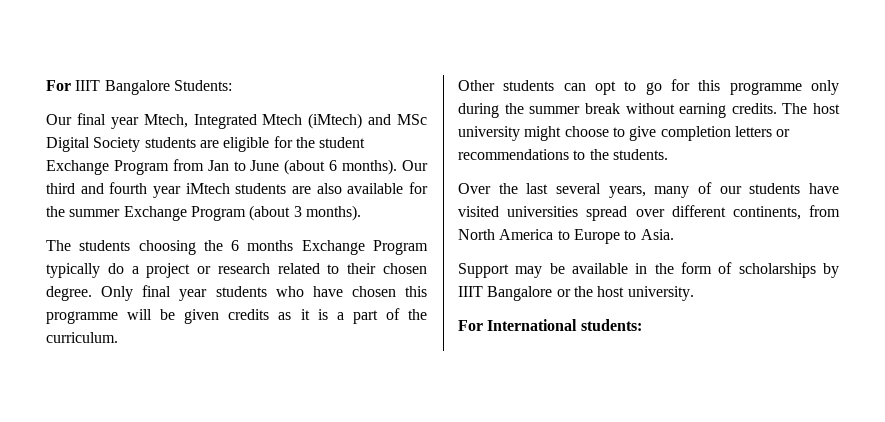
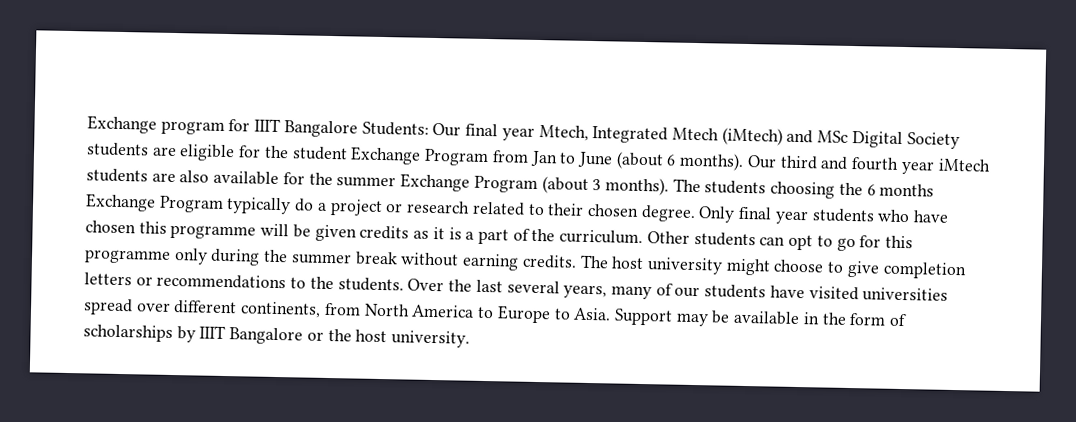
- For IIIT Bangalore Students:
- Our final year Mtech, Integrated Mtech (iMtech) and MSc Digital Society students are eligible for the student Exchange Program from Jan to June (about 6 months).
+ Exchange program for IIIT Bangalore Students: Our final year Mtech, Integrated Mtech (iMtech) and MSc Digital Society students are eligible for the student Exchange Program from Jan to June (about 6 months).
- Our third and fourth year iMtech students are also available for the summer Exchange Program (about 3 months).
- The students choosing the 6 months Exchange Program typically do a project or research related to their chosen degree.
+ Our third and fourth year iMtech students are also available for the summer Exchange Program (about 3 months). The students choosing the 6 months Exchange Program typically do a project or research related to their chosen degree.
- Only final year students who have chosen this programme will be given credits as it is a part of the curriculum.
- Other students can opt to go for this programme only during the summer break without earning credits.
+ Only final year students who have chosen this programme will be given credits as it is a part of the curriculum. Other students can opt to go for this programme only during the summer break without earning credits.
- The host university might choose to give completion letters or recommendations to the students.
- Over the last several years, many of our students have visited universities spread over different continents, from North America to Europe to Asia.
- Support may be available in the form of scholarships by IIIT Bangalore or the host university.
+ The host university might choose to give completion letters or recommendations to the students. Over the last several years, many of our students have visited universities spread over different continents, from North America to Europe to Asia. Support may be available in the form of scholarships by IIIT Bangalore or the host university.
- For International students:

